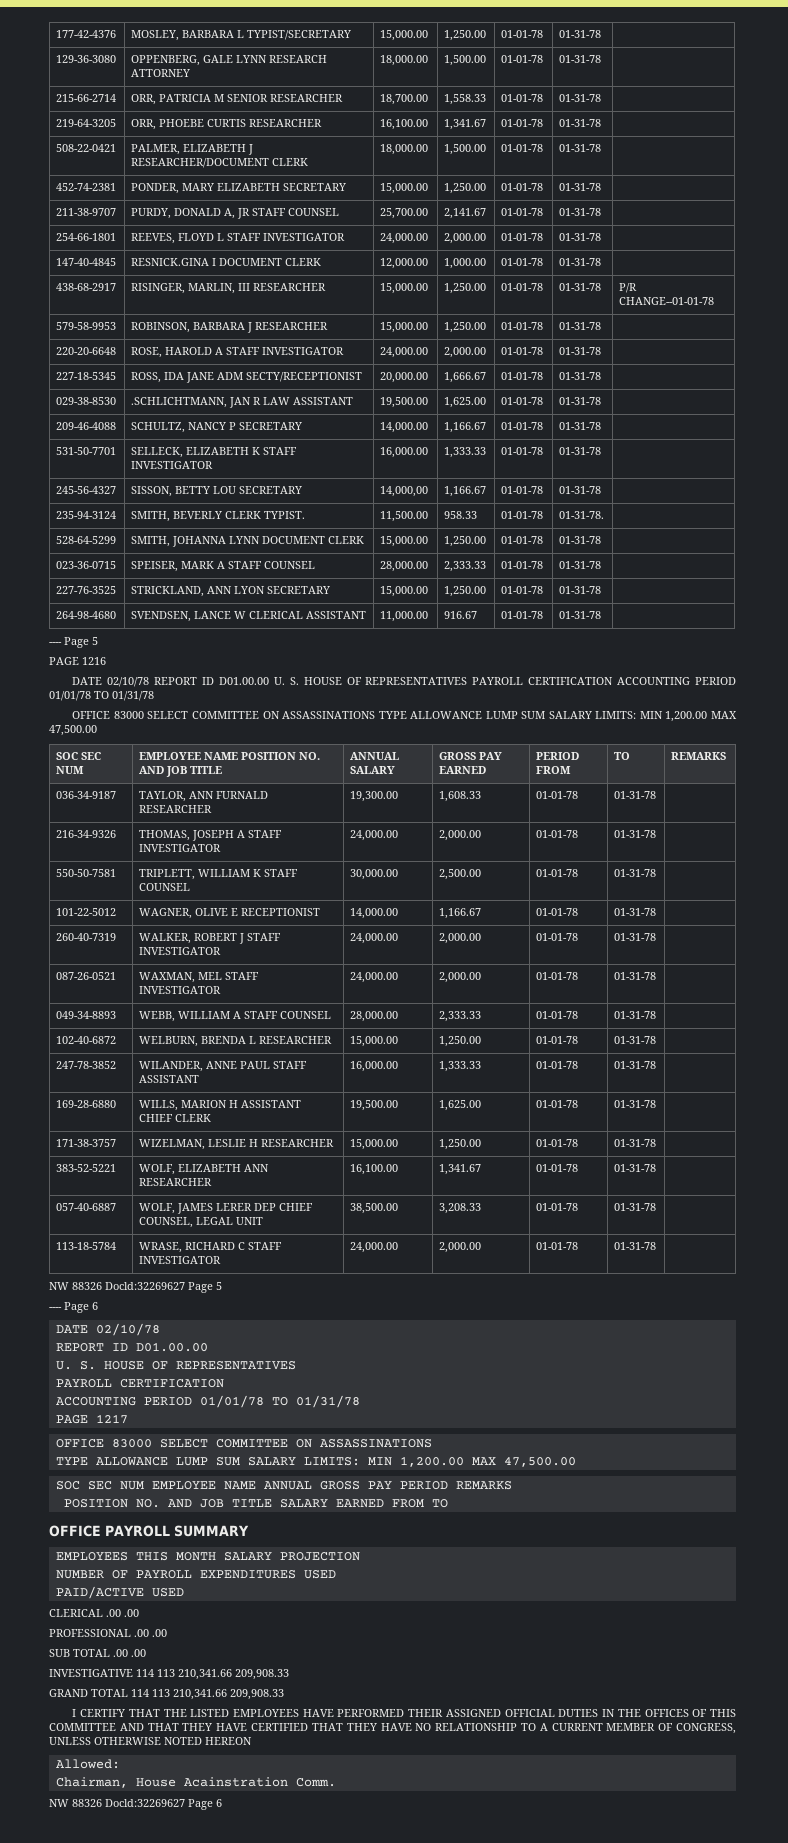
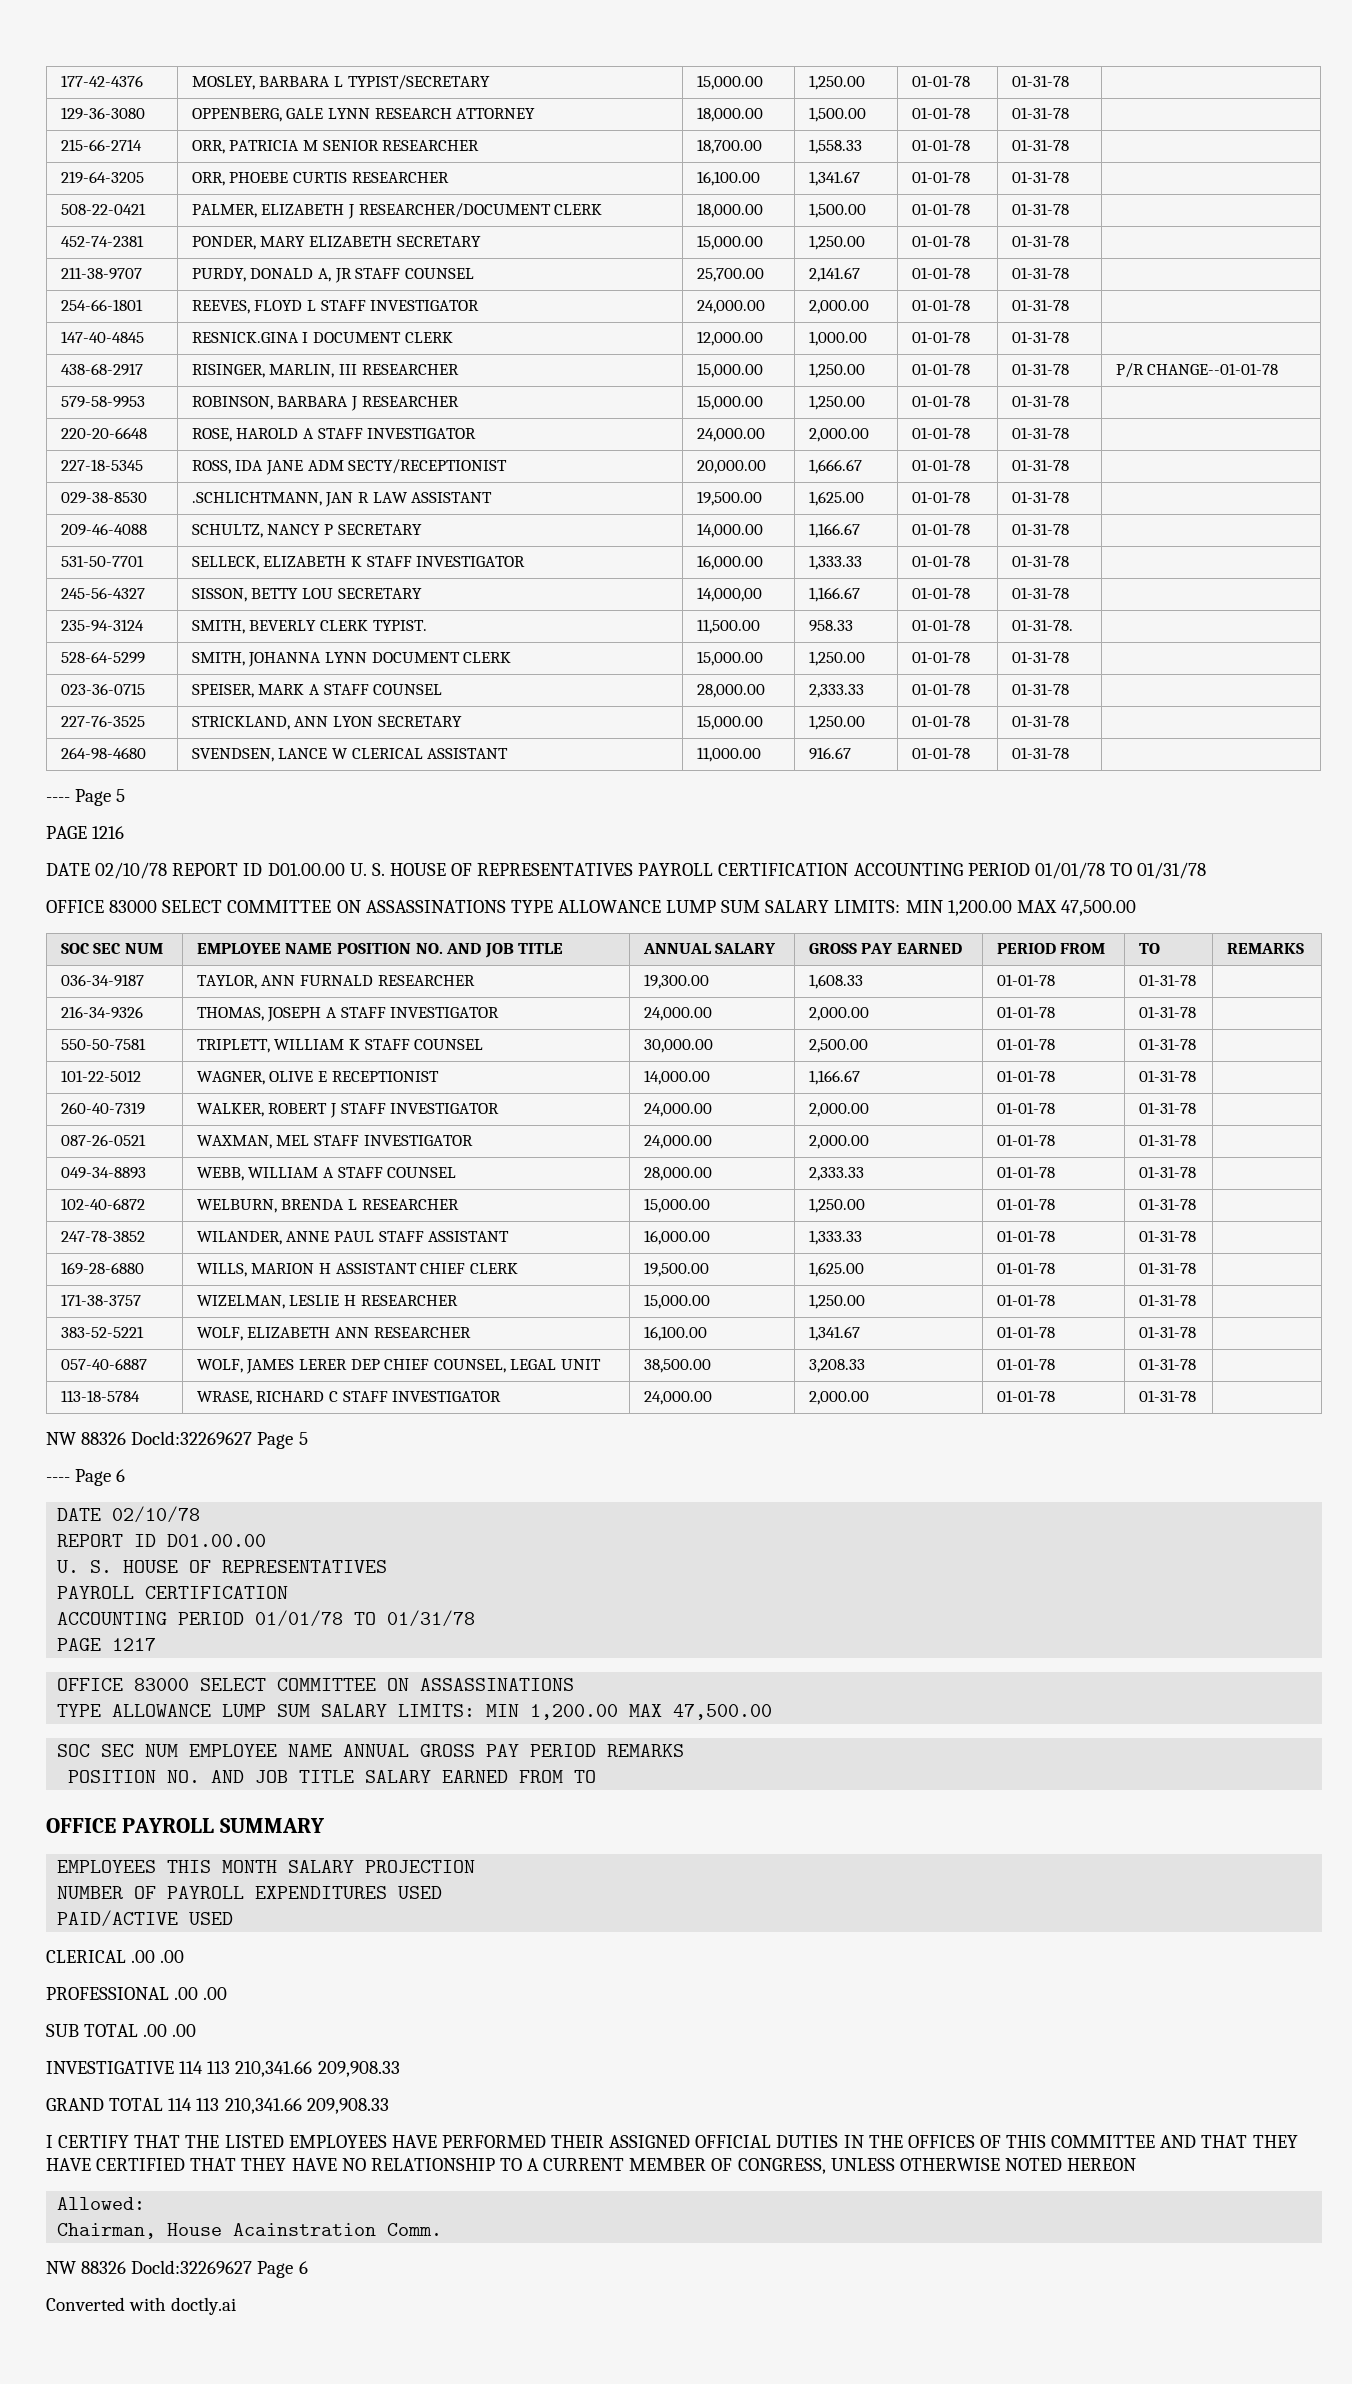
+ Converted with doctly.ai

